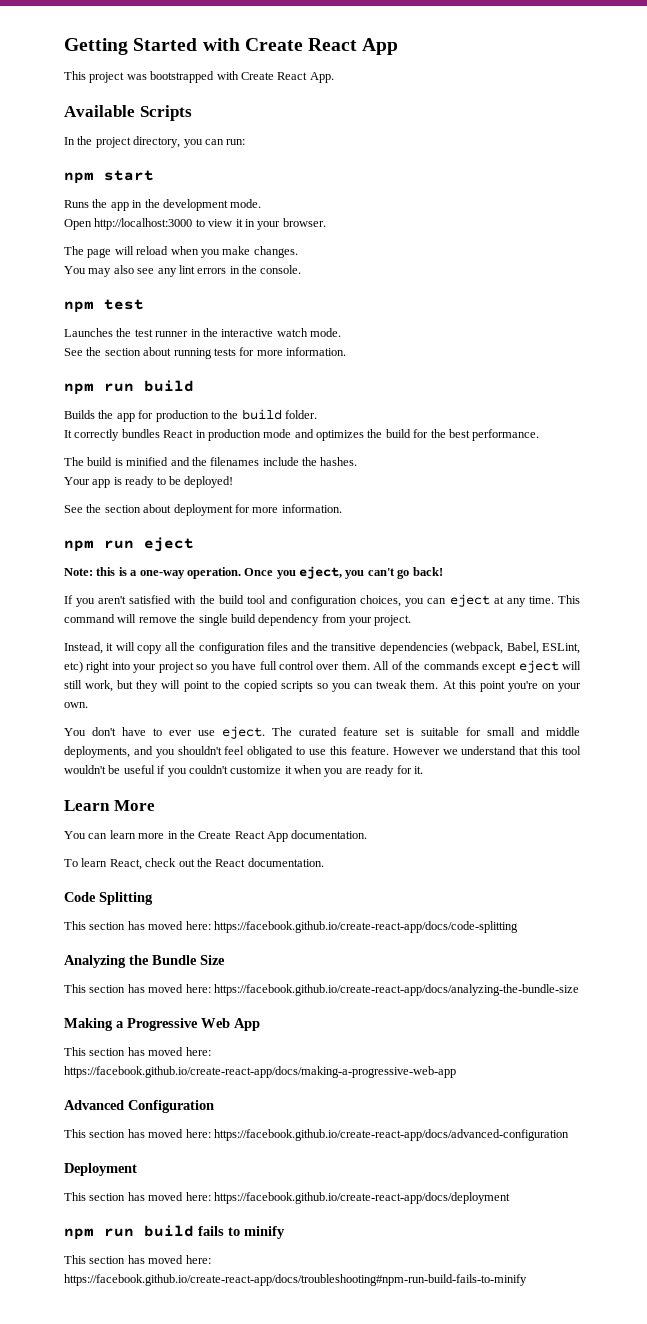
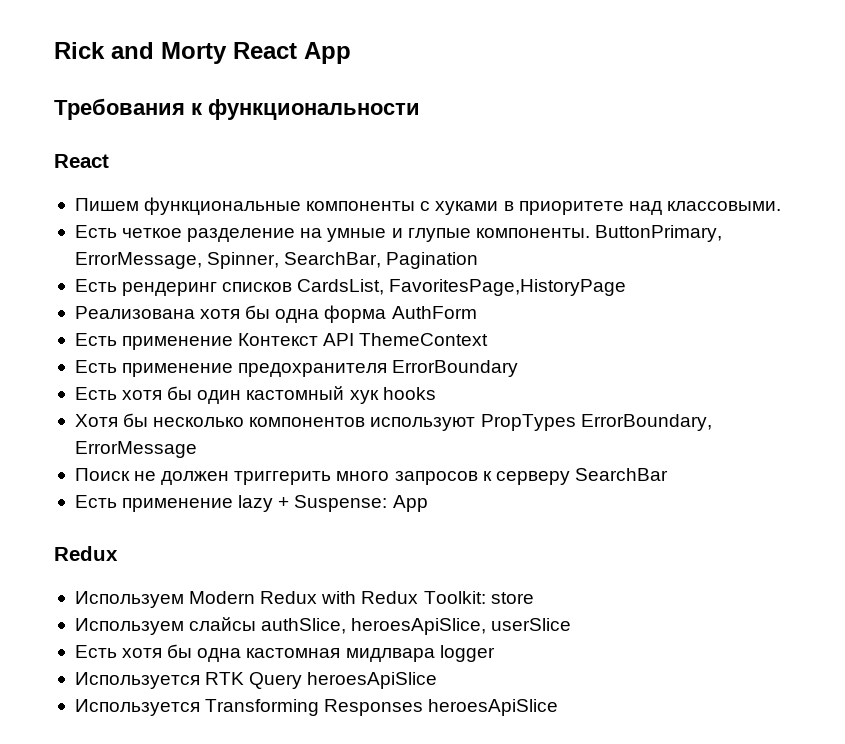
- Getting Started with Create React App
- This project was bootstrapped with Create React App.
- Available Scripts
- In the project directory, you can run:
- npm start
- Runs the app in the development mode.
- Open http://localhost:3000 to view it in your browser.
- The page will reload when you make changes.
- You may also see any lint errors in the console.
- npm test
- Launches the test runner in the interactive watch mode.
- See the section about running tests for more information.
- npm run build
- Builds the app for production to the build folder.
- It correctly bundles React in production mode and optimizes the build for the best performance.
- The build is minified and the filenames include the hashes.
- Your app is ready to be deployed!
- See the section about deployment for more information.
- npm run eject
- Note: this is a one-way operation. Once you eject, you can't go back!
- If you aren't satisfied with the build tool and configuration choices, you can eject at any time. This command will remove the single build dependency from your project.
- Instead, it will copy all the configuration files and the transitive dependencies (webpack, Babel, ESLint, etc) right into your project so you have full control over them. All of the commands except eject will still work, but they will point to the copied scripts so you can tweak them. At this point you're on your own.
- You don't have to ever use eject. The curated feature set is suitable for small and middle deployments, and you shouldn't feel obligated to use this feature. However we understand that this tool wouldn't be useful if you couldn't customize it when you are ready for it.
- Learn More
- You can learn more in the Create React App documentation.
- To learn React, check out the React documentation.
- Code Splitting
- This section has moved here: https://facebook.github.io/create-react-app/docs/code-splitting
- Analyzing the Bundle Size
- This section has moved here: https://facebook.github.io/create-react-app/docs/analyzing-the-bundle-size
- Making a Progressive Web App
- This section has moved here: https://facebook.github.io/create-react-app/docs/making-a-progressive-web-app
- Advanced Configuration
- This section has moved here: https://facebook.github.io/create-react-app/docs/advanced-configuration
- Deployment
- This section has moved here: https://facebook.github.io/create-react-app/docs/deployment
- npm run build fails to minify
- This section has moved here: https://facebook.github.io/create-react-app/docs/troubleshooting#npm-run-build-fails-to-minify
+ Rick and Morty React App
+ Требования к функциональности
+ React
+ Пишем функциональные компоненты c хуками в приоритете над классовыми.
+ Есть четкое разделение на умные и глупые компоненты. ButtonPrimary, ErrorMessage, Spinner, SearchBar, Pagination
+ Есть рендеринг списков CardsList, FavoritesPage,HistoryPage
+ Реализована хотя бы одна форма AuthForm
+ Есть применение Контекст API ThemeContext
+ Есть применение предохранителя ErrorBoundary
+ Есть хотя бы один кастомный хук hooks
+ Хотя бы несколько компонентов используют PropTypes ErrorBoundary, ErrorMessage
+ Поиск не должен триггерить много запросов к серверу SearchBar
+ Есть применение lazy + Suspense: App
+ Redux
+ Используем Modern Redux with Redux Toolkit: store
+ Используем слайсы authSlice, heroesApiSlice, userSlice
+ Есть хотя бы одна кастомная мидлвара logger
+ Используется RTK Query heroesApiSlice
+ Используется Transforming Responses heroesApiSlice

